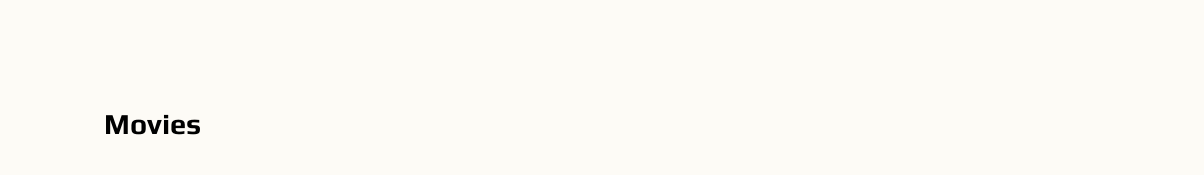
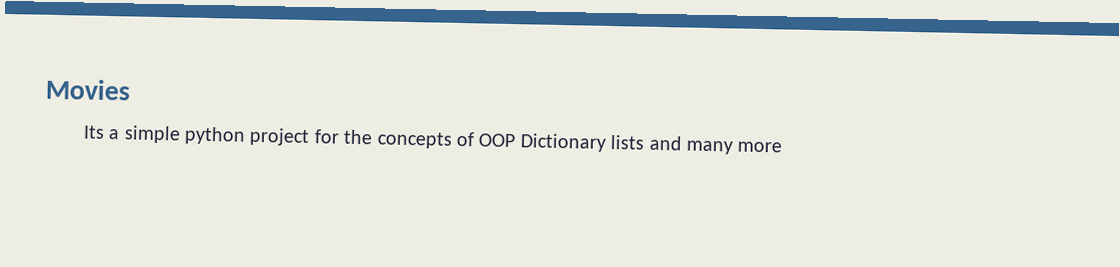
+ Its a simple python project for the concepts of OOP Dictionary lists and many more

